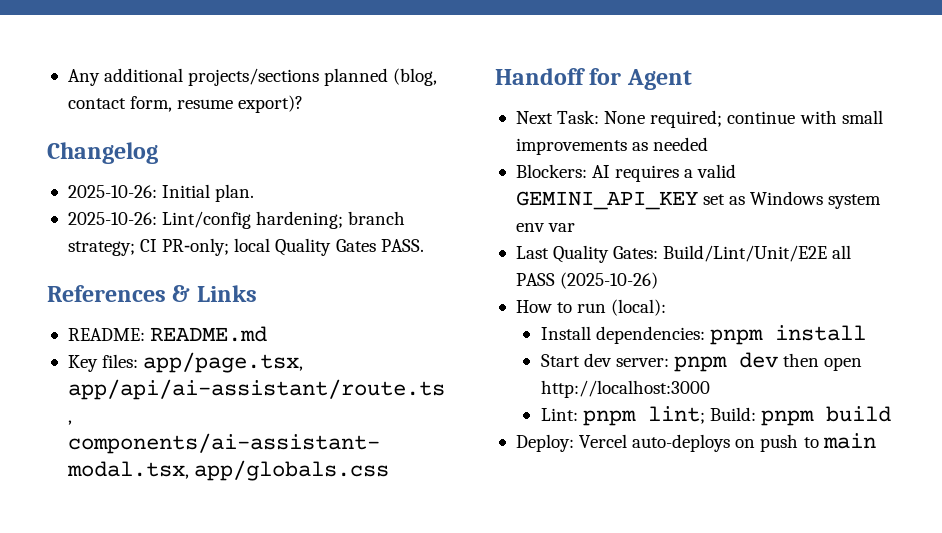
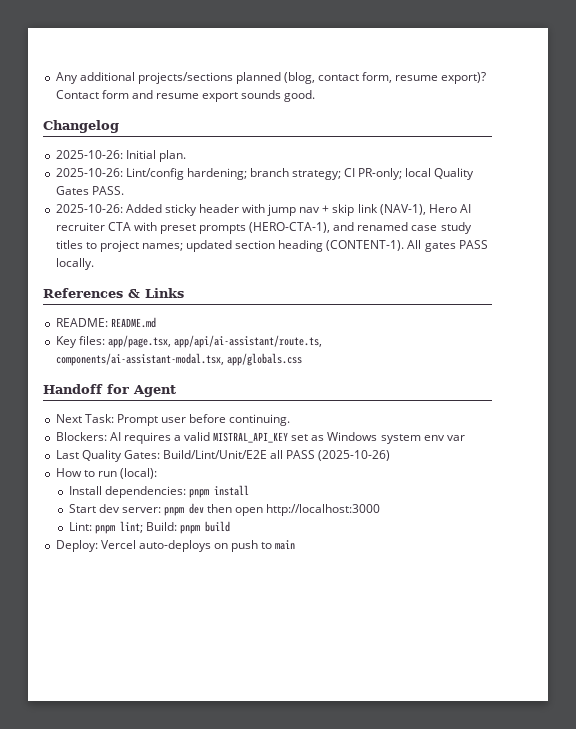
+ Contact form and resume export sounds good.
+ 2025-10-26: Added sticky header with jump nav + skip link (NAV-1), Hero AI recruiter CTA with preset prompts (HERO-CTA-1), and renamed case study titles to project names; updated section heading (CONTENT-1). All gates PASS locally.
- Next Task: None required; continue with small improvements as needed
+ Next Task: Prompt user before continuing.
- Blockers: AI requires a valid GEMINI_API_KEY set as Windows system env var
+ Blockers: AI requires a valid MISTRAL_API_KEY set as Windows system env var

